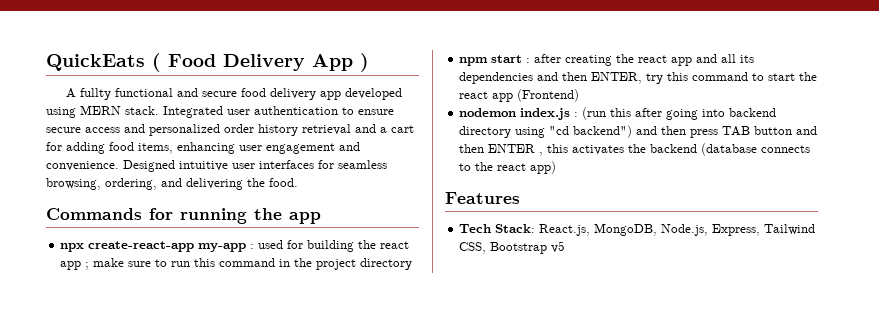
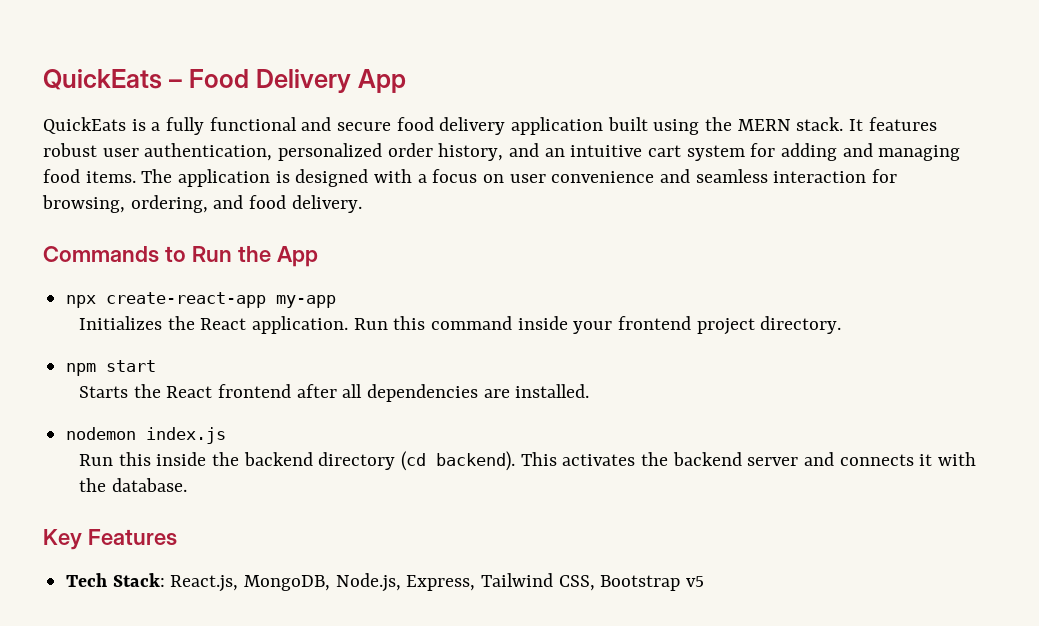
- QuickEats ( Food Delivery App )
- A fullty functional and secure food delivery app developed using MERN stack. Integrated user authentication to ensure secure access and personalized order history retrieval and a cart for adding food items, enhancing user engagement and convenience. Designed intuitive user interfaces for seamless browsing, ordering, and delivering the food.
- Commands for running the app
- npx create-react-app my-app : used for building the react app ; make sure to run this command in the project directory
- npm start : after creating the react app and all its dependencies and then ENTER, try this command to start the react app (Frontend)
- nodemon index.js : (run this after going into backend directory using "cd backend") and then press TAB button and then ENTER , this activates the backend (database connects to the react app)
- Features
+ QuickEats – Food Delivery App
+ QuickEats is a fully functional and secure food delivery application built using the MERN stack. It features robust user authentication, personalized order history, and an intuitive cart system for adding and managing food items. The application is designed with a focus on user convenience and seamless interaction for browsing, ordering, and food delivery.
+ Commands to Run the App
+ npx create-react-app my-app
+ Initializes the React application. Run this command inside your frontend project directory.
+ npm start
+ Starts the React frontend after all dependencies are installed.
+ nodemon index.js
+ Run this inside the backend directory (cd backend). This activates the backend server and connects it with the database.
+ Key Features

